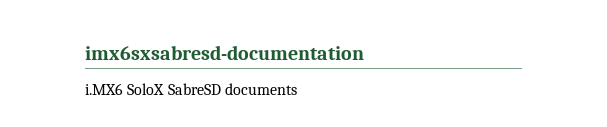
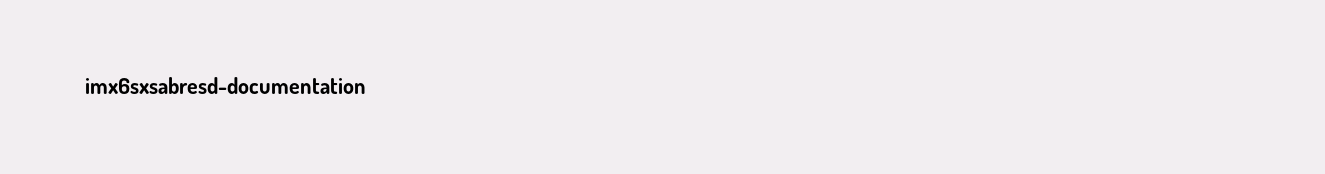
- i.MX6 SoloX SabreSD documents

